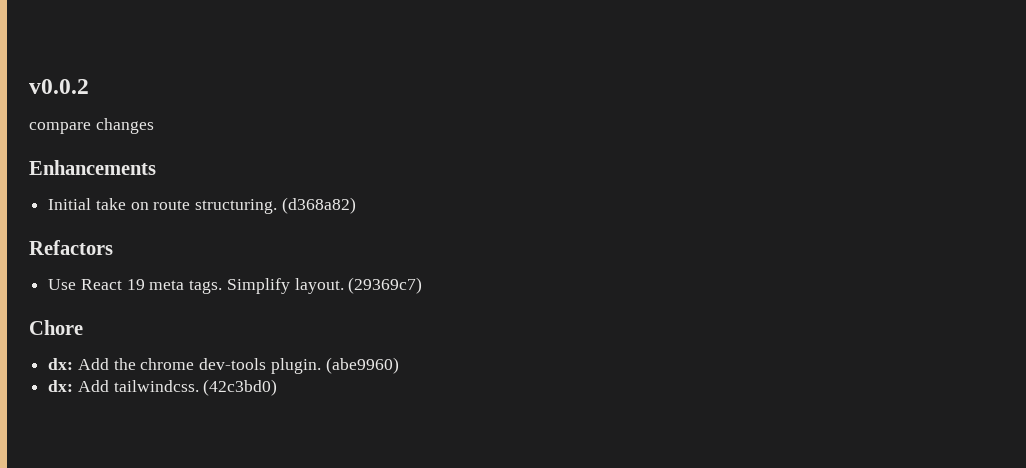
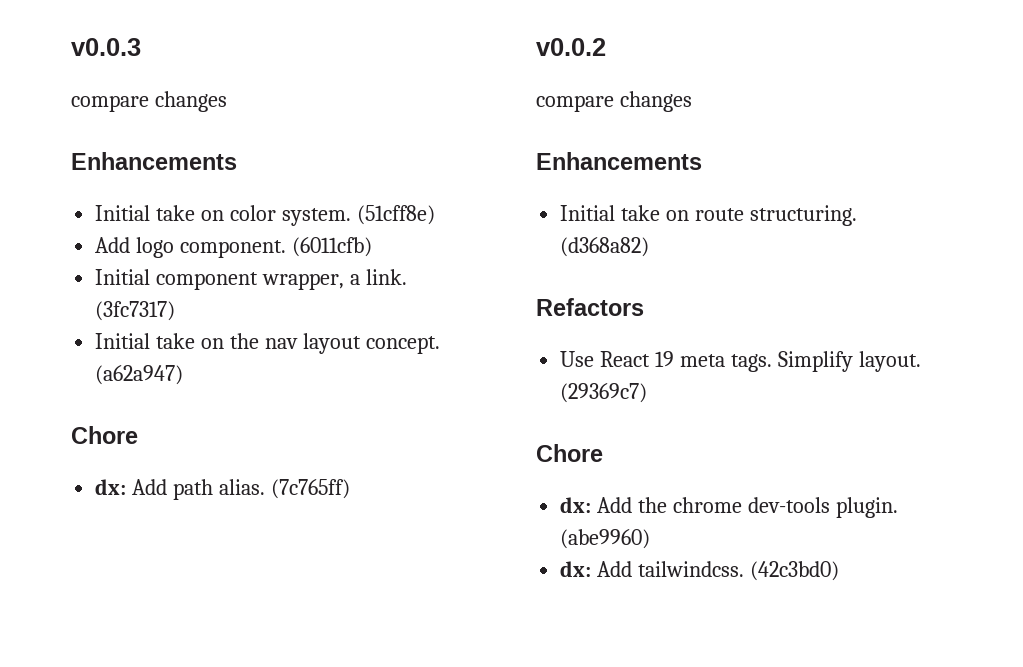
+ v0.0.3
+ compare changes
+ Enhancements
+ Initial take on color system. (51cff8e)
+ Add logo component. (6011cfb)
+ Initial component wrapper, a link. (3fc7317)
+ Initial take on the nav layout concept. (a62a947)
+ Chore
+ dx: Add path alias. (7c765ff)

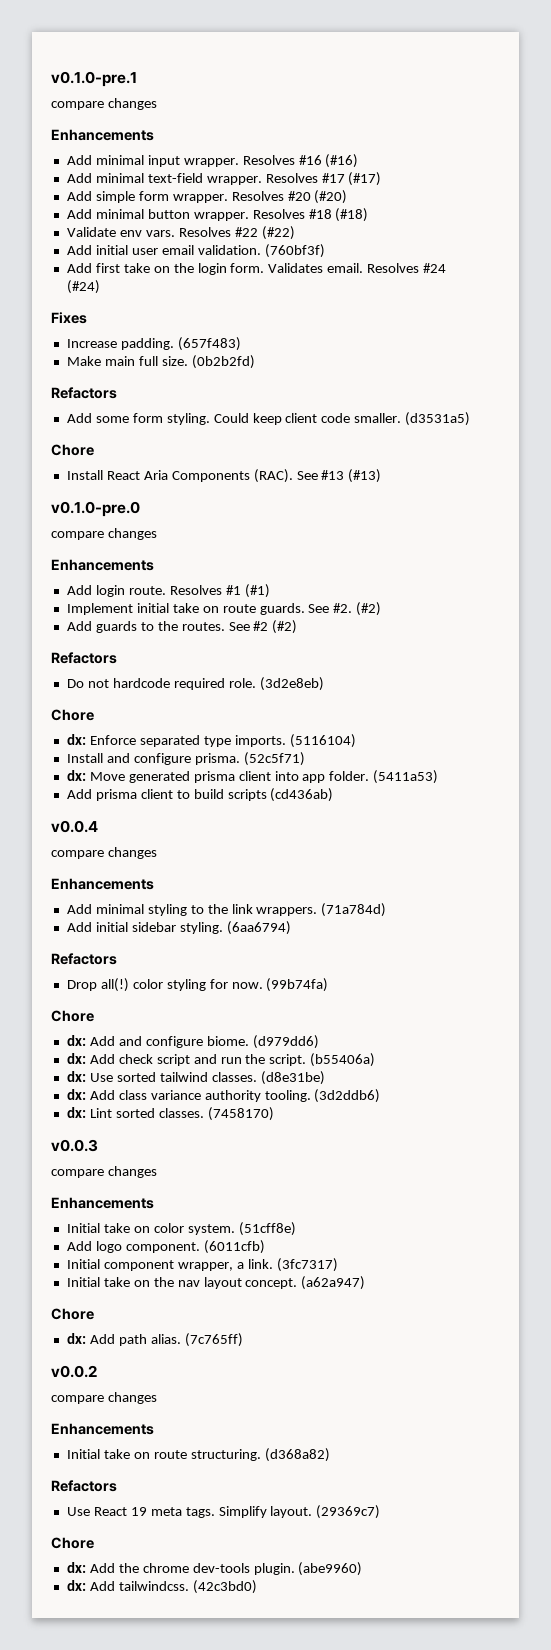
+ v0.1.0-pre.1
+ compare changes
+ Enhancements
+ Add minimal input wrapper. Resolves #16 (#16)
+ Add minimal text-field wrapper. Resolves #17 (#17)
+ Add simple form wrapper. Resolves #20 (#20)
+ Add minimal button wrapper. Resolves #18 (#18)
+ Validate env vars. Resolves #22 (#22)
+ Add initial user email validation. (760bf3f)
+ Add first take on the login form. Validates email. Resolves #24 (#24)
+ Fixes
+ Increase padding. (657f483)
+ Make main full size. (0b2b2fd)
+ Refactors
+ Add some form styling. Could keep client code smaller. (d3531a5)
+ Chore
+ Install React Aria Components (RAC). See #13 (#13)
+ v0.1.0-pre.0
+ compare changes
+ Enhancements
+ Add login route. Resolves #1 (#1)
+ Implement initial take on route guards. See #2. (#2)
+ Add guards to the routes. See #2 (#2)
+ Refactors
+ Do not hardcode required role. (3d2e8eb)
+ Chore
+ dx: Enforce separated type imports. (5116104)
+ Install and configure prisma. (52c5f71)
+ dx: Move generated prisma client into app folder. (5411a53)
+ Add prisma client to build scripts (cd436ab)
+ v0.0.4
+ compare changes
+ Enhancements
+ Add minimal styling to the link wrappers. (71a784d)
+ Add initial sidebar styling. (6aa6794)
+ Refactors
+ Drop all(!) color styling for now. (99b74fa)
+ Chore
+ dx: Add and configure biome. (d979dd6)
+ dx: Add check script and run the script. (b55406a)
+ dx: Use sorted tailwind classes. (d8e31be)
+ dx: Add class variance authority tooling. (3d2ddb6)
+ dx: Lint sorted classes. (7458170)

